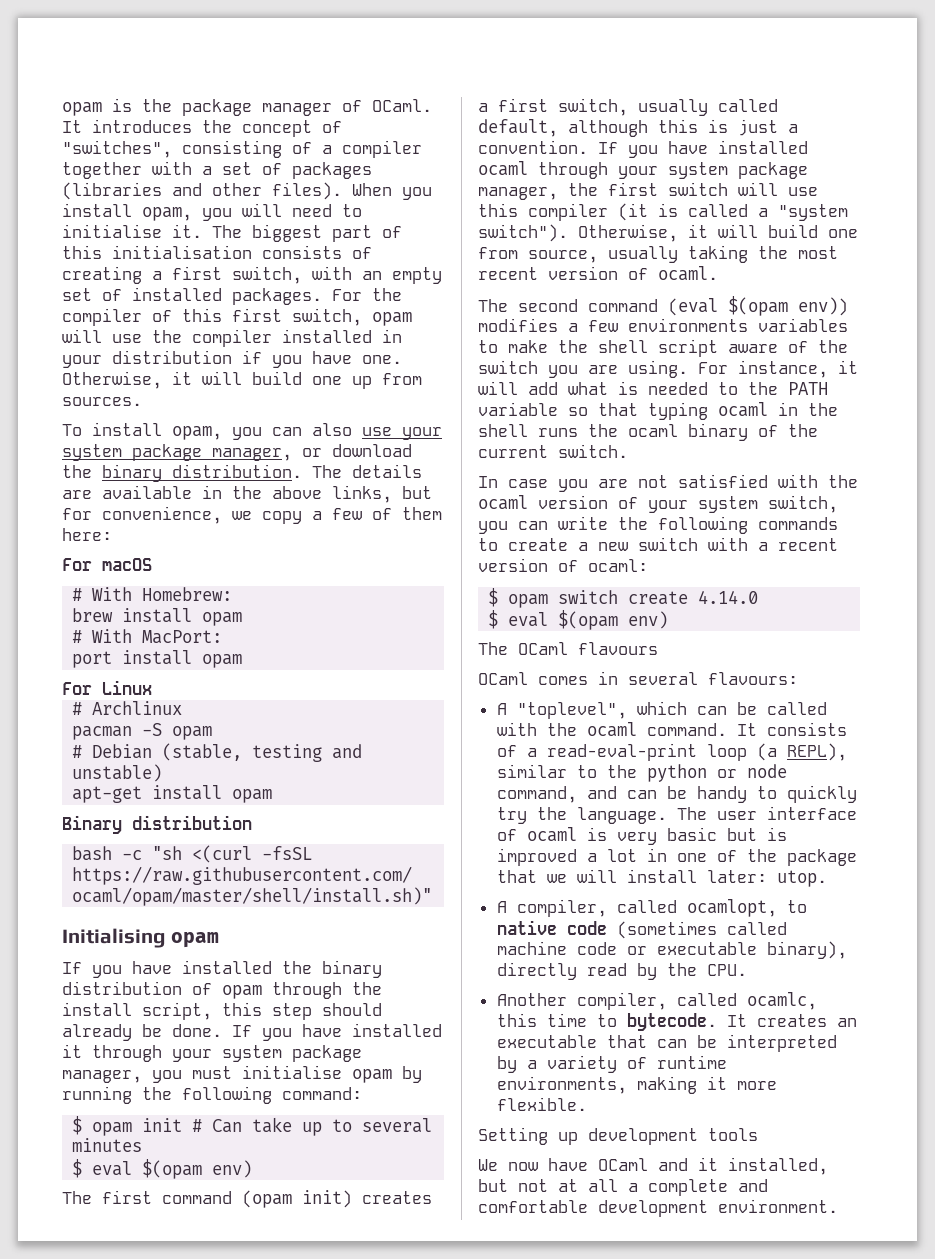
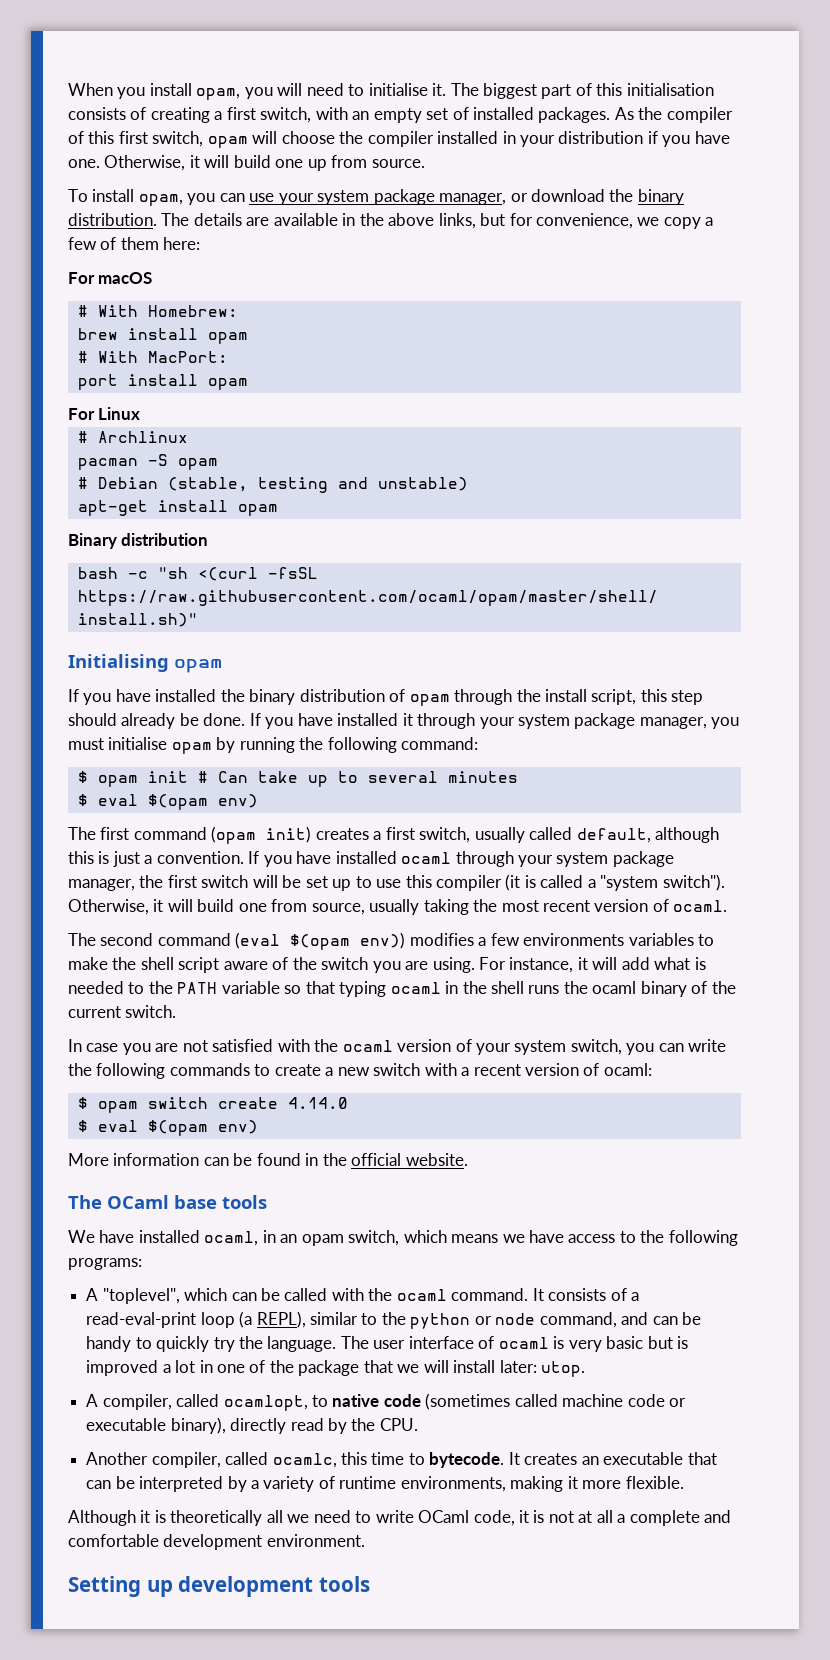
- opam is the package manager of OCaml. It introduces the concept of "switches", consisting of a compiler together with a set of packages (libraries and other files).
- For the compiler of this first switch, opam will use the compiler installed in your distribution if you have one.
+ As the compiler of this first switch, opam will choose the compiler installed in your distribution if you have one.
- Otherwise, it will build one up from sources.
+ Otherwise, it will build one up from source.
- To install opam, you can also use your system package manager, or download the binary distribution.
+ To install opam, you can use your system package manager, or download the binary distribution.
- If you have installed ocaml through your system package manager, the first switch will use this compiler (it is called a "system switch").
+ If you have installed ocaml through your system package manager, the first switch will be set up to use this compiler (it is called a "system switch").
- The OCaml flavours
- OCaml comes in several flavours:
+ More information can be found in the official website.
+ The OCaml base tools
+ We have installed ocaml, in an opam switch, which means we have access to the following programs:
- Setting up development tools
- We now have OCaml and it installed, but not at all a complete and comfortable development environment.
+ Although it is theoretically all we need to write OCaml code, it is not at all a complete and comfortable development environment.
+ Setting up development tools

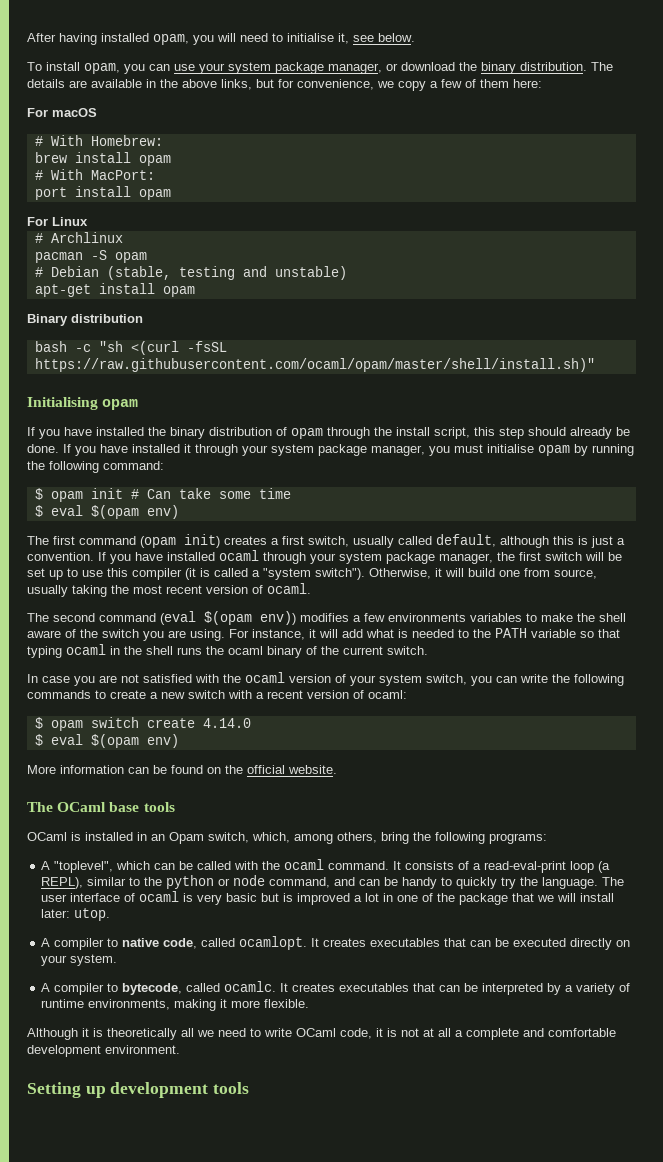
- When you install opam, you will need to initialise it. The biggest part of this initialisation consists of creating a first switch, with an empty set of installed packages. As the compiler of this first switch, opam will choose the compiler installed in your distribution if you have one. Otherwise, it will build one up from source.
+ After having installed opam, you will need to initialise it, see below.
- $ opam init # Can take up to several minutes
+ $ opam init # Can take some time
- The second command (eval $(opam env)) modifies a few environments variables to make the shell script aware of the switch you are using.
+ The second command (eval $(opam env)) modifies a few environments variables to make the shell aware of the switch you are using.
- More information can be found in the official website.
+ More information can be found on the official website.
- We have installed ocaml, in an opam switch, which means we have access to the following programs:
+ OCaml is installed in an Opam switch, which, among others, bring the following programs:
- A compiler, called ocamlopt, to native code (sometimes called machine code or executable binary), directly read by the CPU.
- Another compiler, called ocamlc, this time to bytecode. It creates an executable that can be interpreted by a variety of runtime environments, making it more flexible.
+ A compiler to native code, called ocamlopt. It creates executables that can be executed directly on your system.
+ A compiler to bytecode, called ocamlc. It creates executables that can be interpreted by a variety of runtime environments, making it more flexible.

